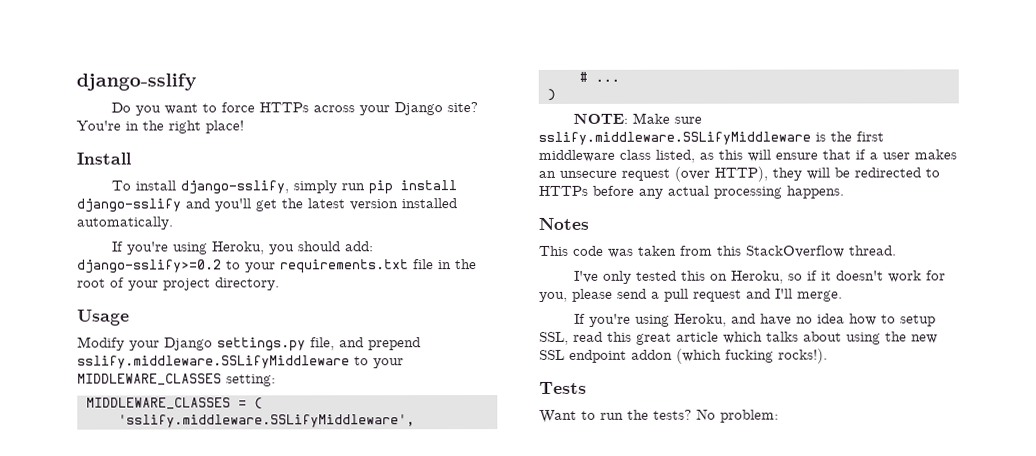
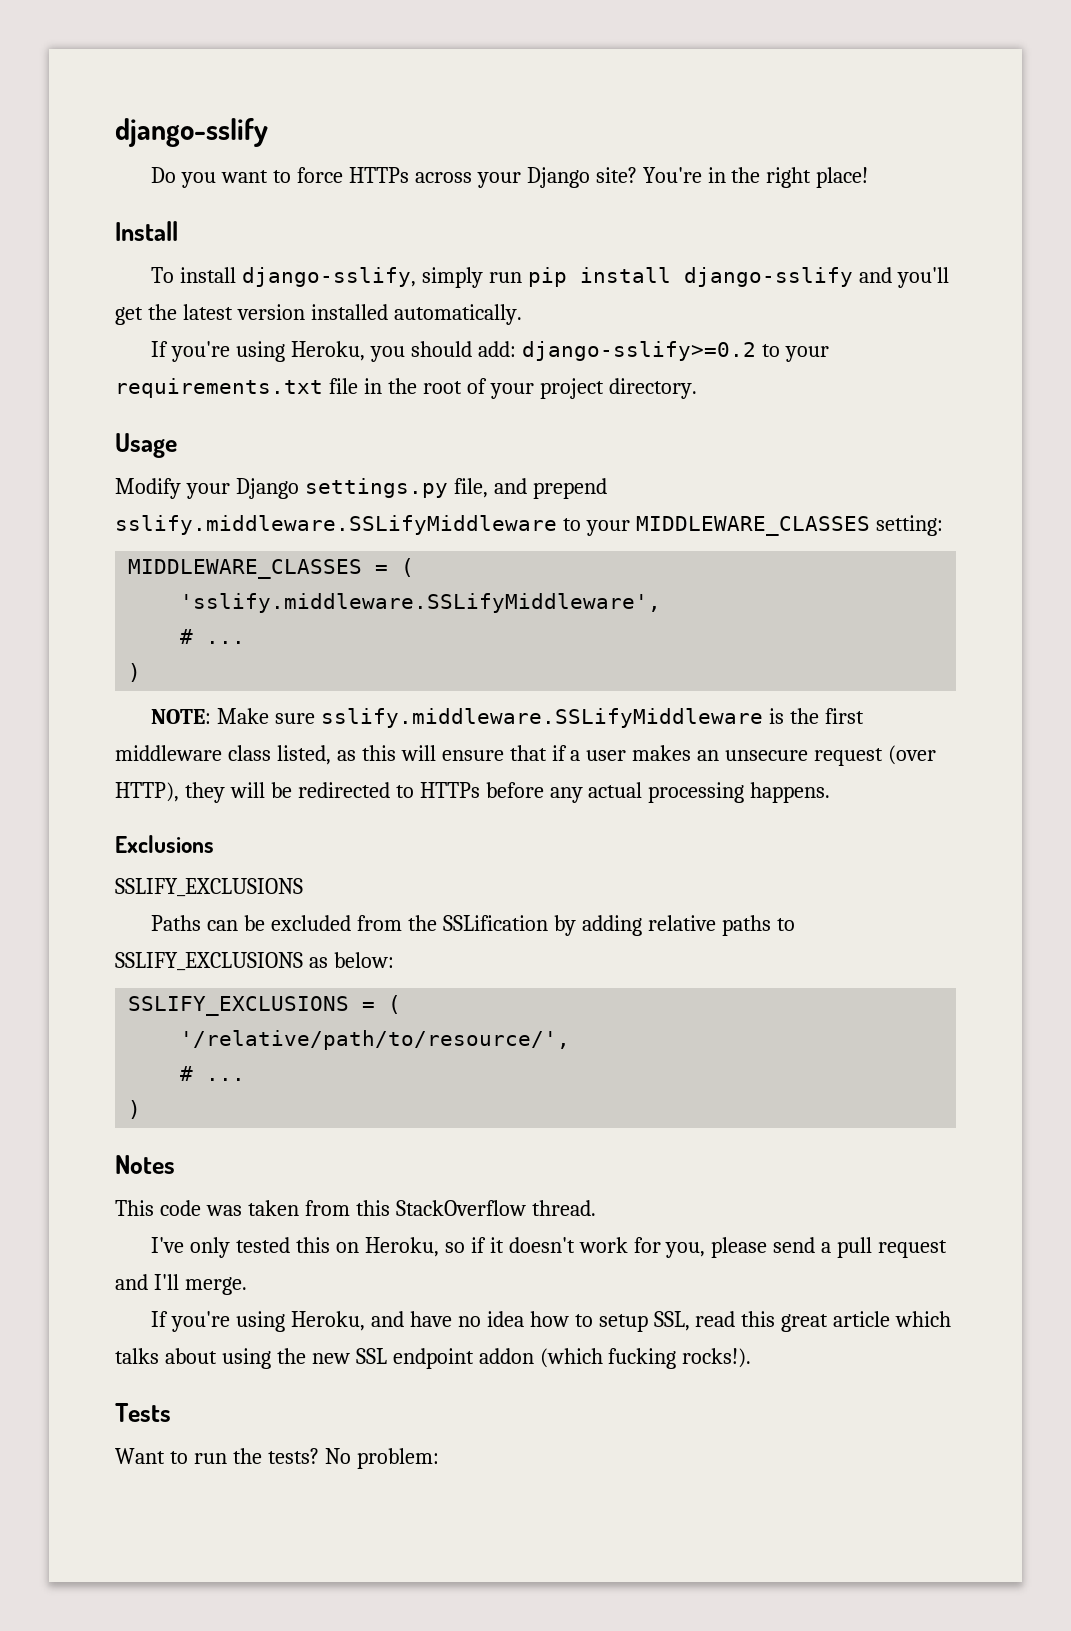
+ Exclusions
+ SSLIFY_EXCLUSIONS
+ Paths can be excluded from the SSLification by adding relative paths to SSLIFY_EXCLUSIONS as below:
+ SSLIFY_EXCLUSIONS = (
+ '/relative/path/to/resource/',
+ # ...
+ )

